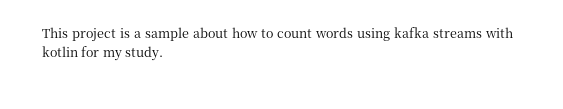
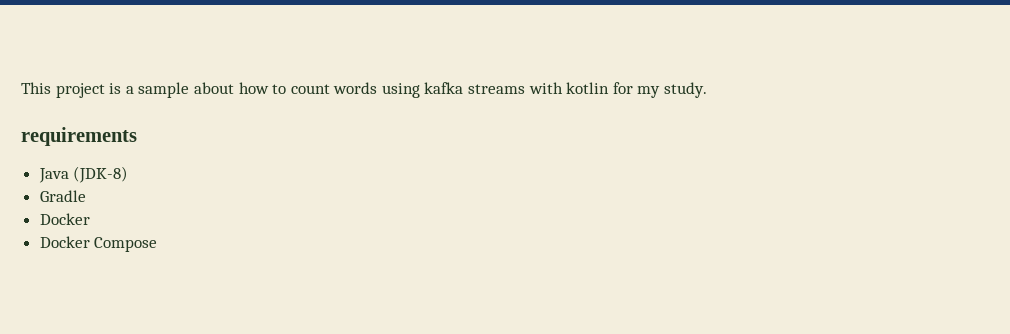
+ requirements
+ Java (JDK-8)
+ Gradle
+ Docker
+ Docker Compose

